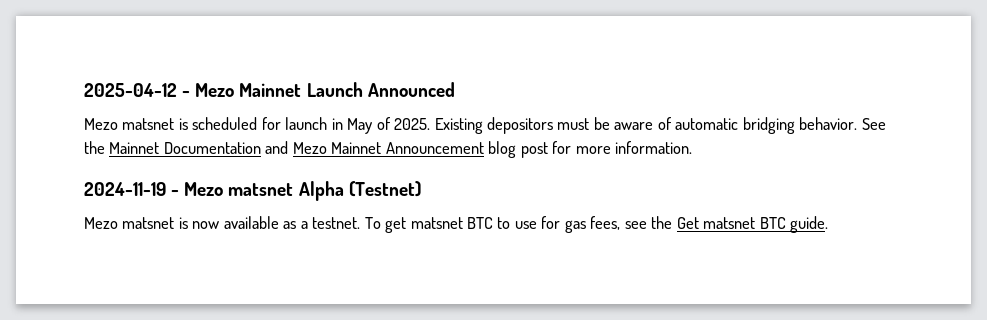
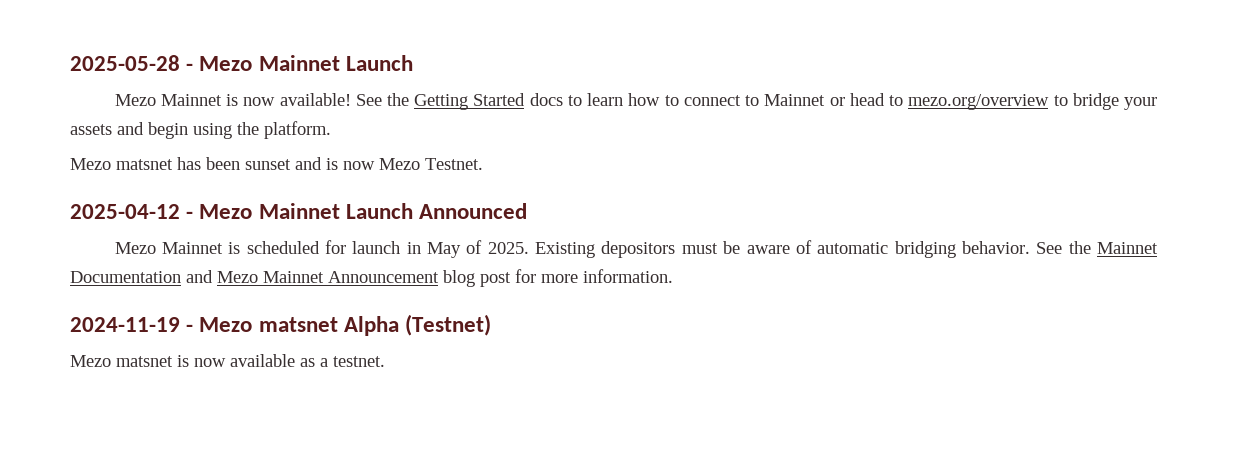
+ 2025-05-28 - Mezo Mainnet Launch
+ Mezo Mainnet is now available! See the Getting Started docs to learn how to connect to Mainnet or head to mezo.org/overview to bridge your assets and begin using the platform.
+ Mezo matsnet has been sunset and is now Mezo Testnet.
- Mezo matsnet is scheduled for launch in May of 2025.
+ Mezo Mainnet is scheduled for launch in May of 2025.
- To get matsnet BTC to use for gas fees, see the Get matsnet BTC guide.

